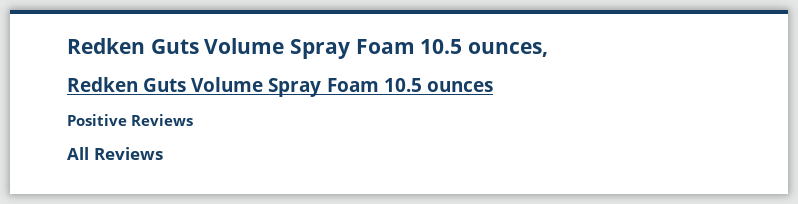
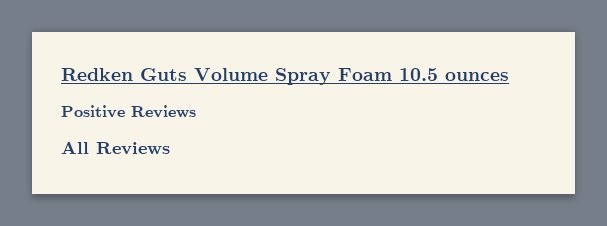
- Redken Guts Volume Spray Foam 10.5 ounces,

